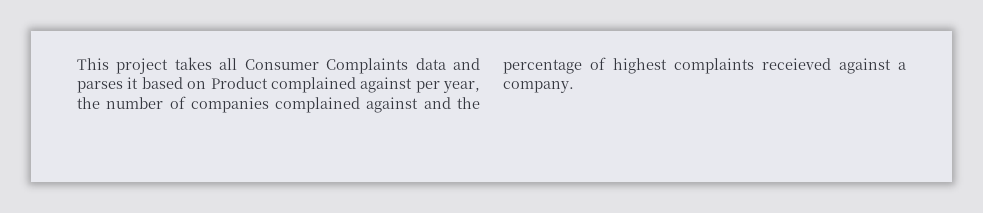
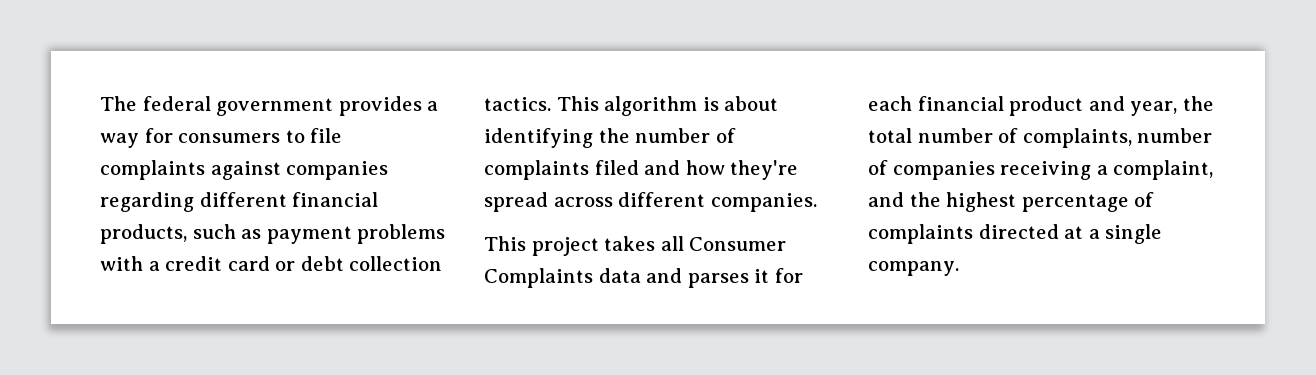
+ The federal government provides a way for consumers to file complaints against companies regarding different financial products, such as payment problems with a credit card or debt collection tactics. This algorithm is about identifying the number of complaints filed and how they're spread across different companies.
- This project takes all Consumer Complaints data and parses it based on Product complained against per year, the number of companies complained against and the percentage of highest complaints receieved against a company.
+ This project takes all Consumer Complaints data and parses it for each financial product and year, the total number of complaints, number of companies receiving a complaint, and the highest percentage of complaints directed at a single company.

